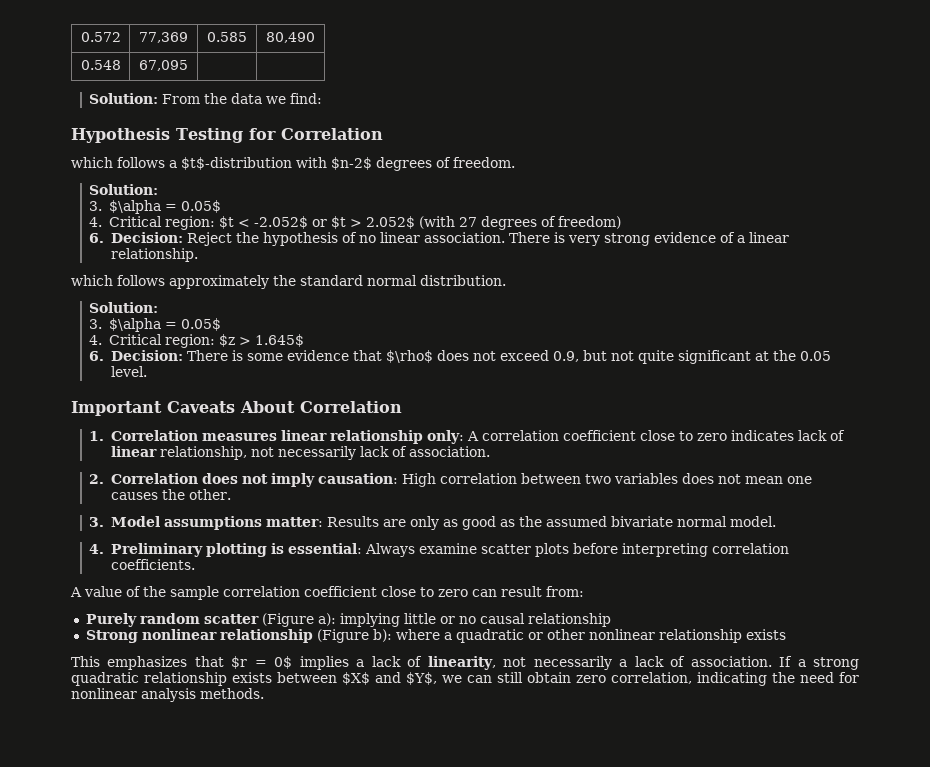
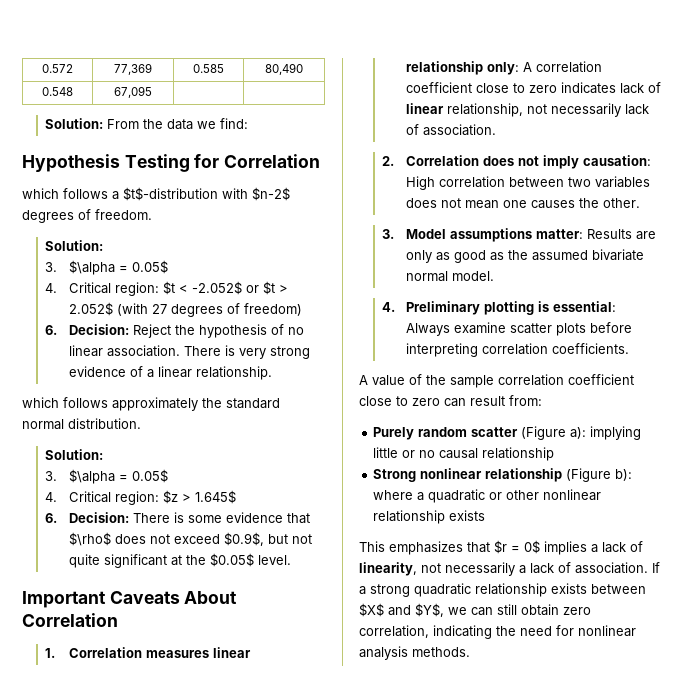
- 6. Decision: There is some evidence that $\rho$ does not exceed 0.9, but not quite significant at the 0.05 level.
+ 6. Decision: There is some evidence that $\rho$ does not exceed $0.9$, but not quite significant at the $0.05$ level.

